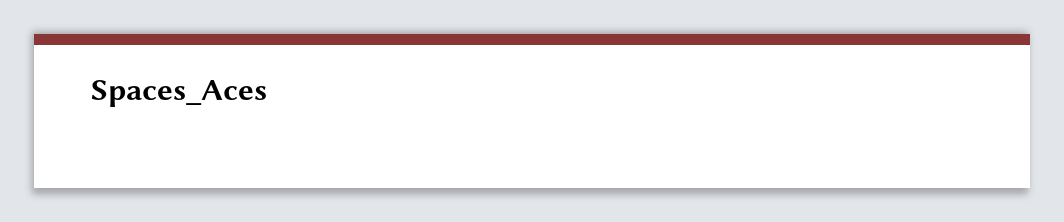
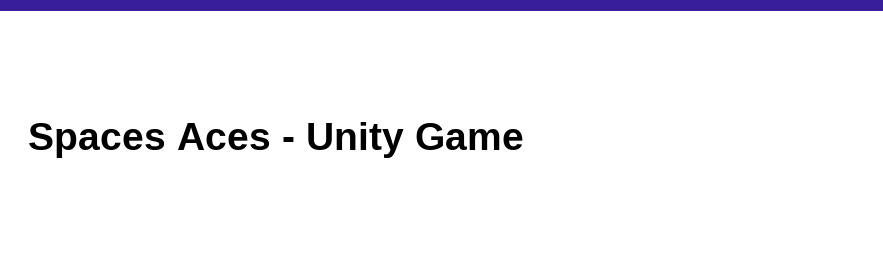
- Spaces_Aces
+ Spaces Aces - Unity Game

